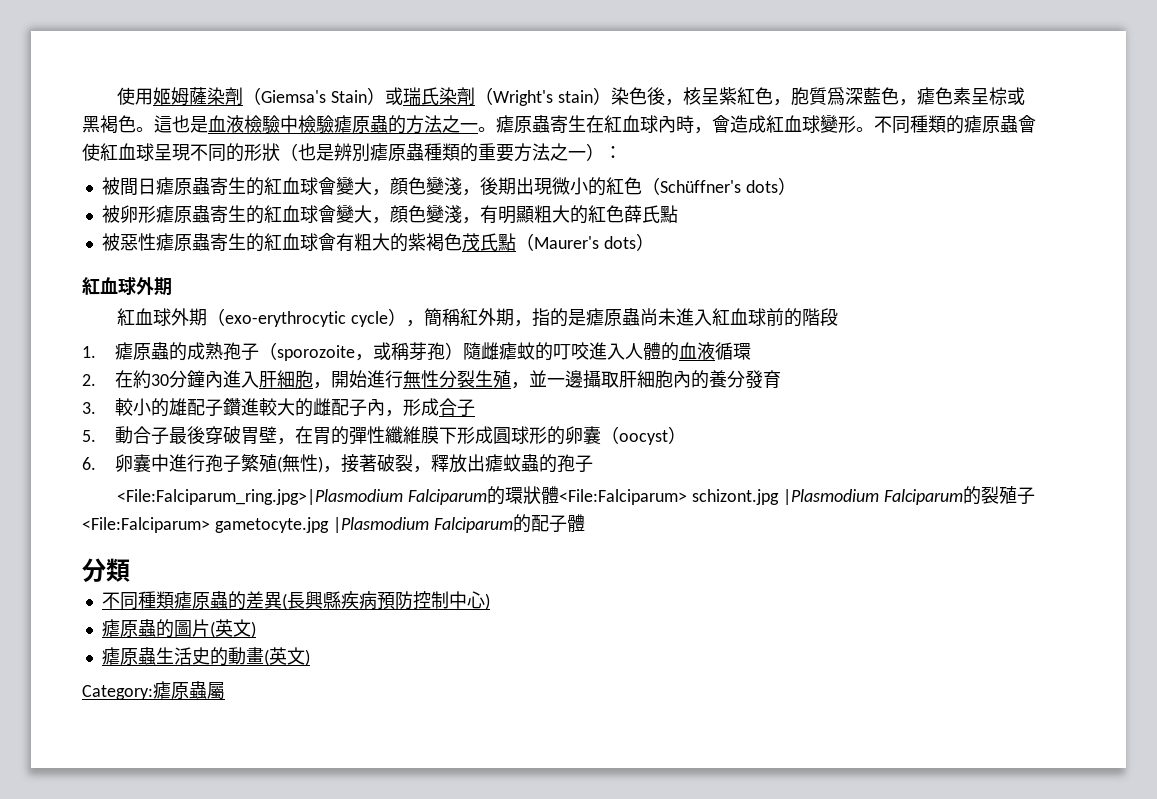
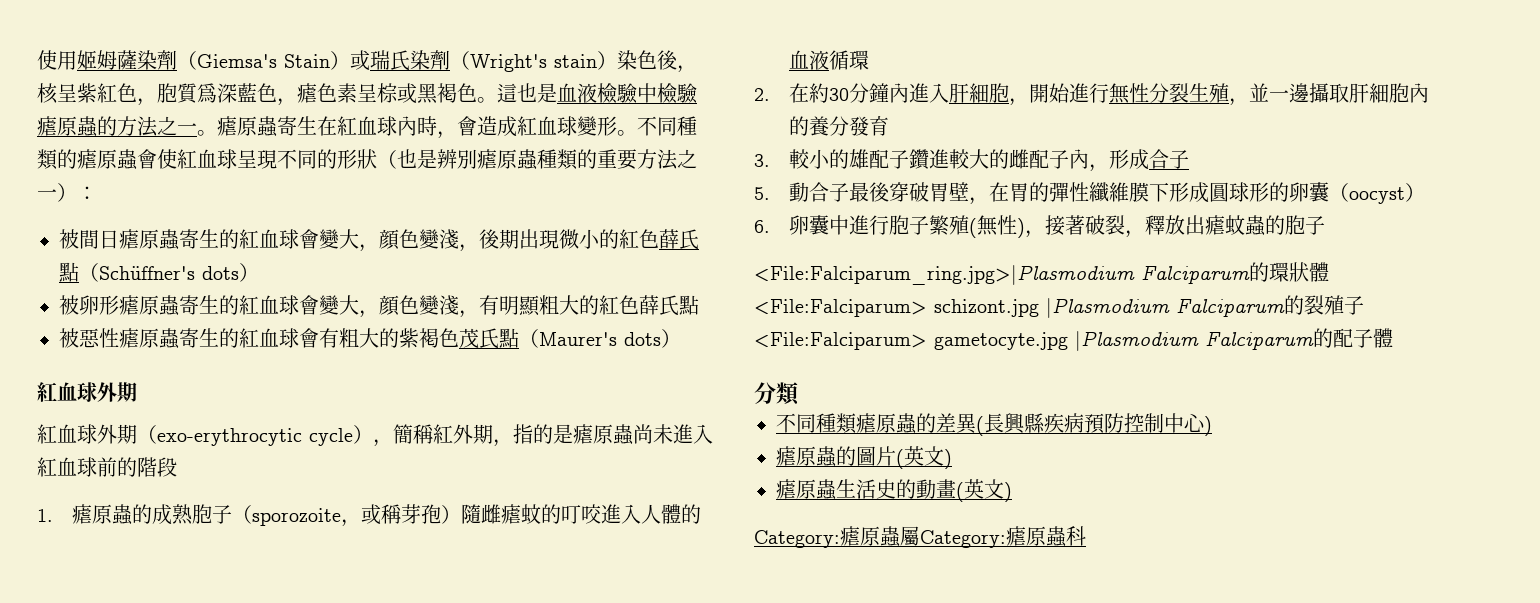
- 被間日瘧原蟲寄生的紅血球會變大，顔色變淺，後期出現微小的紅色（Schüffner's dots）
+ 被間日瘧原蟲寄生的紅血球會變大，顔色變淺，後期出現微小的紅色薛氏點（Schüffner's dots）
- 1.瘧原蟲的成熟孢子（sporozoite，或稱芽孢）隨雌瘧蚊的叮咬進入人體的血液循環
+ 1.瘧原蟲的成熟胞子（sporozoite，或稱芽孢）隨雌瘧蚊的叮咬進入人體的血液循環
- 6.卵囊中進行孢子繁殖(無性)，接著破裂，釋放出瘧蚊蟲的孢子
+ 6.卵囊中進行胞子繁殖(無性)，接著破裂，釋放出瘧蚊蟲的胞子
- Category:瘧原蟲屬
+ Category:瘧原蟲屬Category:瘧原蟲科

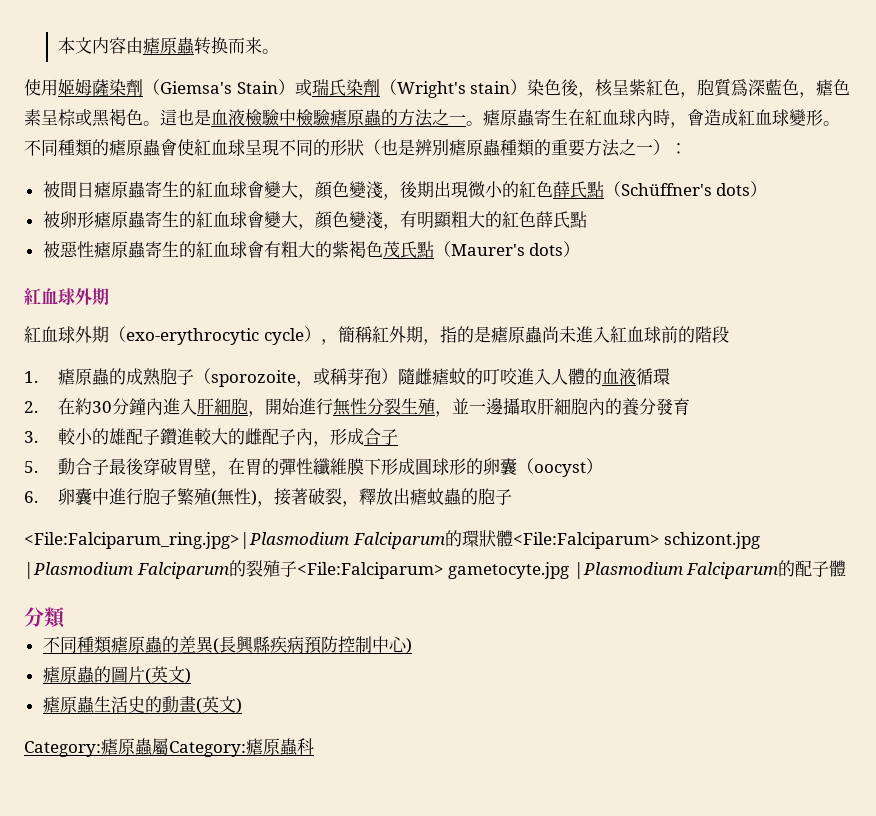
+ 本文内容由瘧原蟲转换而来。

